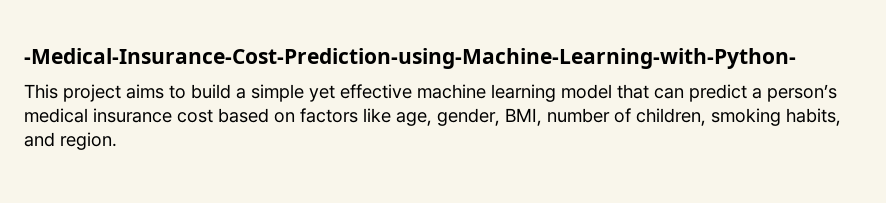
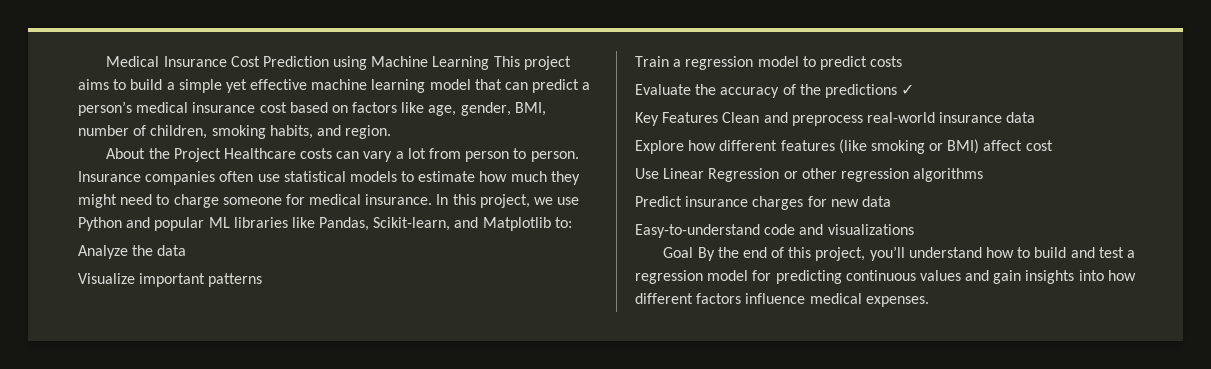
- -Medical-Insurance-Cost-Prediction-using-Machine-Learning-with-Python-
- This project aims to build a simple yet effective machine learning model that can predict a person’s medical insurance cost based on factors like age, gender, BMI, number of children, smoking habits, and region.
+ Medical Insurance Cost Prediction using Machine Learning This project aims to build a simple yet effective machine learning model that can predict a person’s medical insurance cost based on factors like age, gender, BMI, number of children, smoking habits, and region.
+ About the Project Healthcare costs can vary a lot from person to person. Insurance companies often use statistical models to estimate how much they might need to charge someone for medical insurance. In this project, we use Python and popular ML libraries like Pandas, Scikit-learn, and Matplotlib to:
+ Analyze the data
+ Visualize important patterns
+ Train a regression model to predict costs
+ Evaluate the accuracy of the predictions ✓
+ Key Features Clean and preprocess real-world insurance data
+ Explore how different features (like smoking or BMI) affect cost
+ Use Linear Regression or other regression algorithms
+ Predict insurance charges for new data
+ Easy-to-understand code and visualizations
+ Goal By the end of this project, you’ll understand how to build and test a regression model for predicting continuous values and gain insights into how different factors influence medical expenses.

